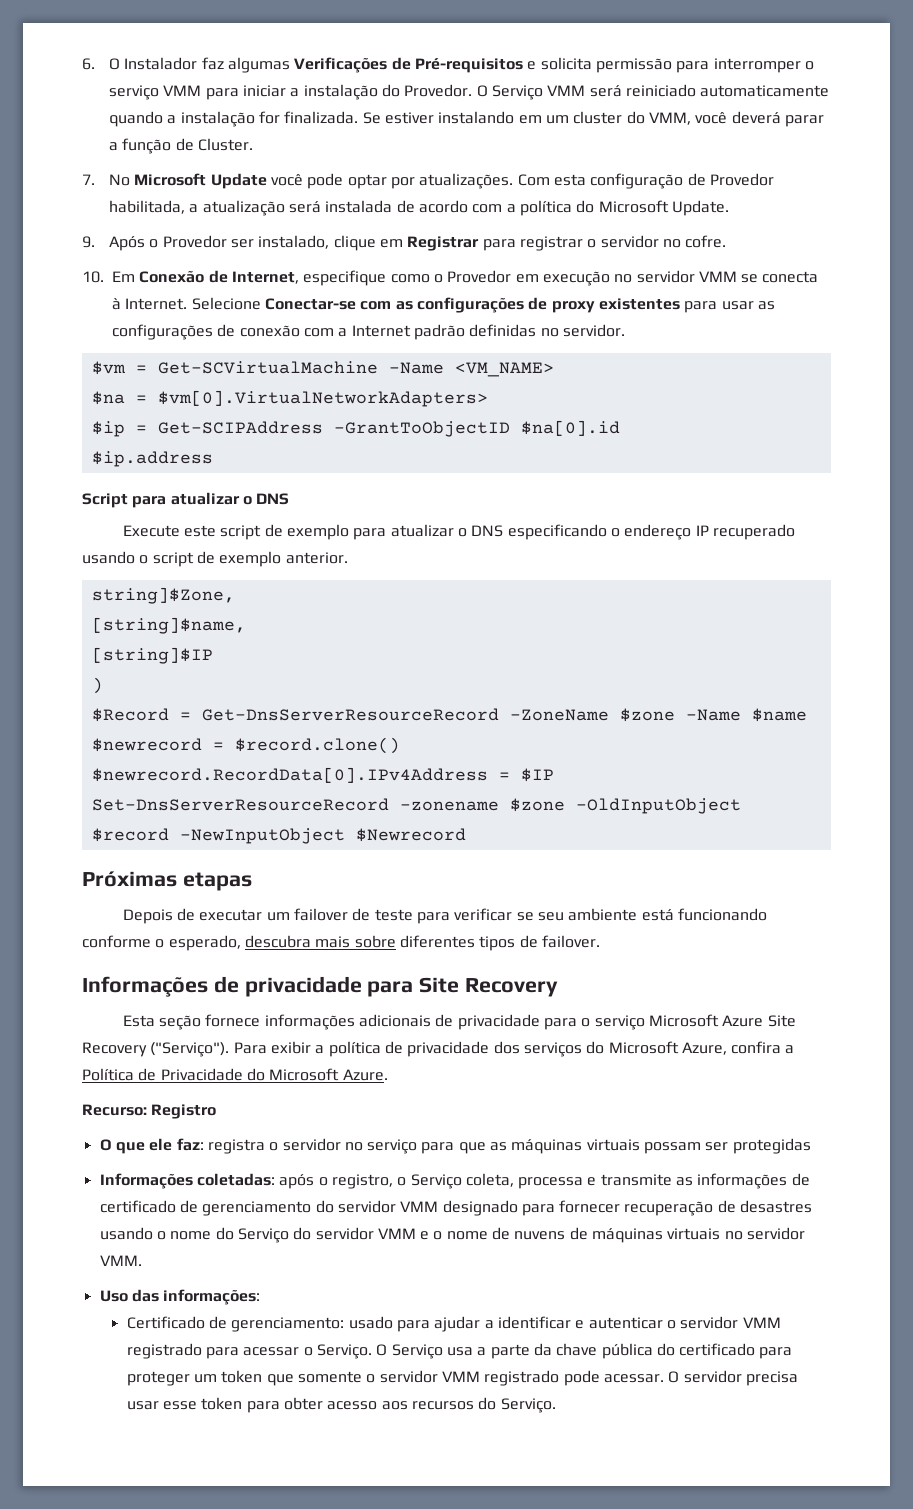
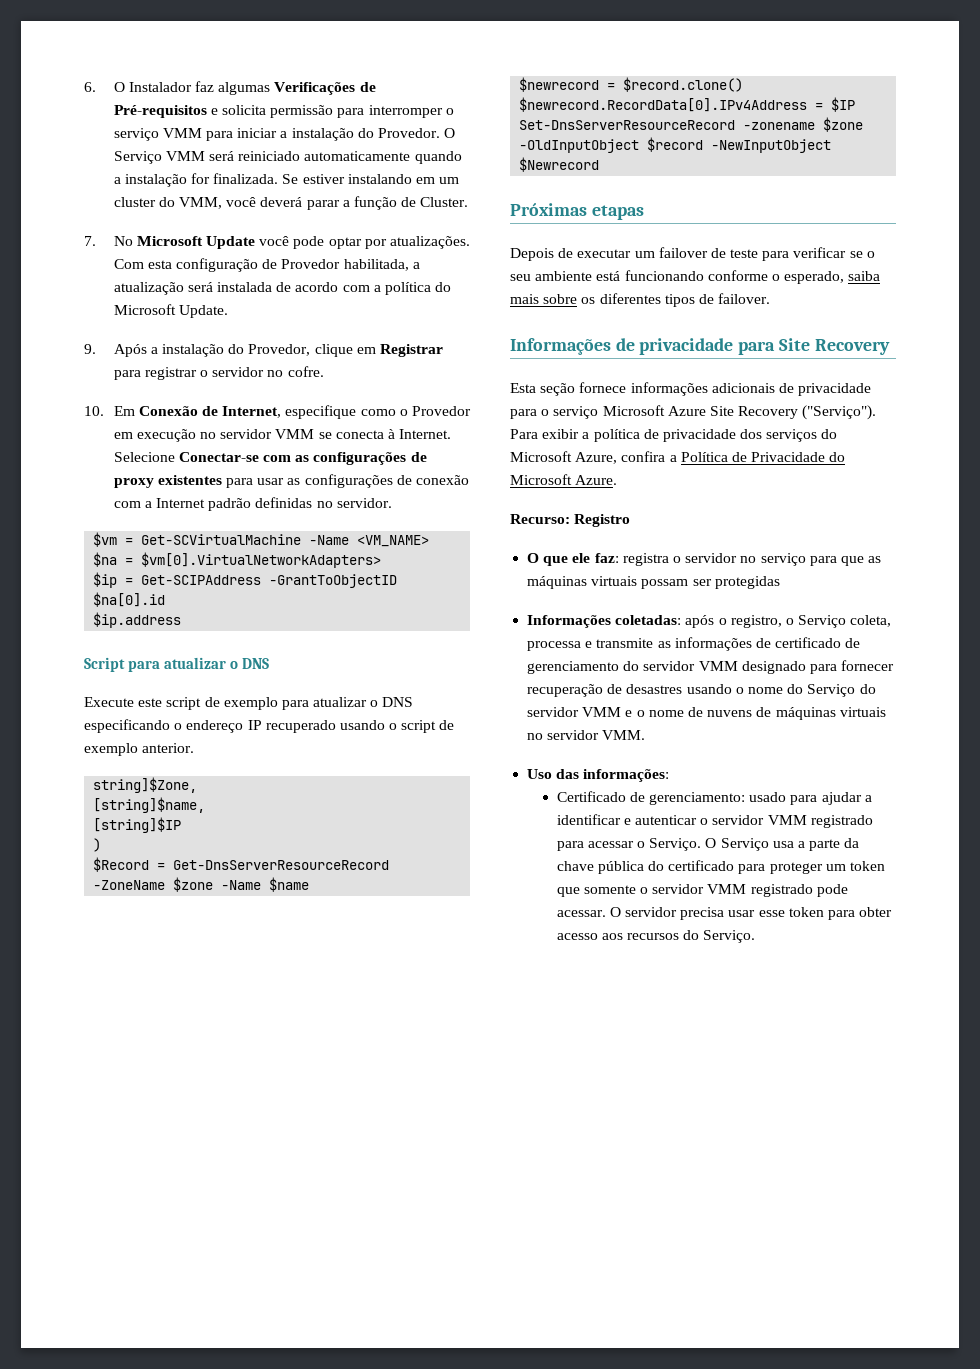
- 9. Após o Provedor ser instalado, clique em Registrar para registrar o servidor no cofre.
+ 9. Após a instalação do Provedor, clique em Registrar para registrar o servidor no cofre.
- Depois de executar um failover de teste para verificar se seu ambiente está funcionando conforme o esperado, descubra mais sobre diferentes tipos de failover.
+ Depois de executar um failover de teste para verificar se o seu ambiente está funcionando conforme o esperado, saiba mais sobre os diferentes tipos de failover.

